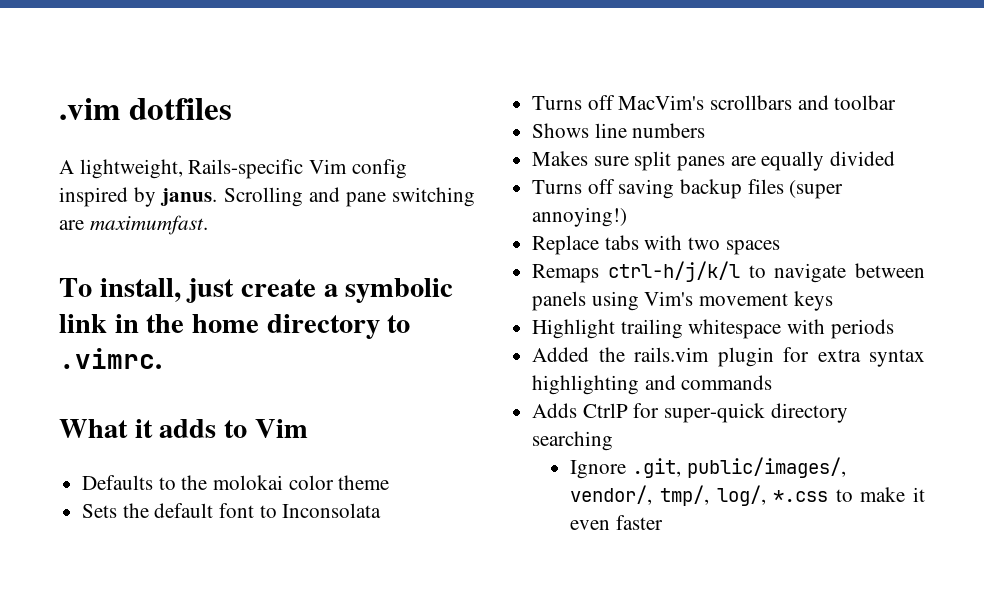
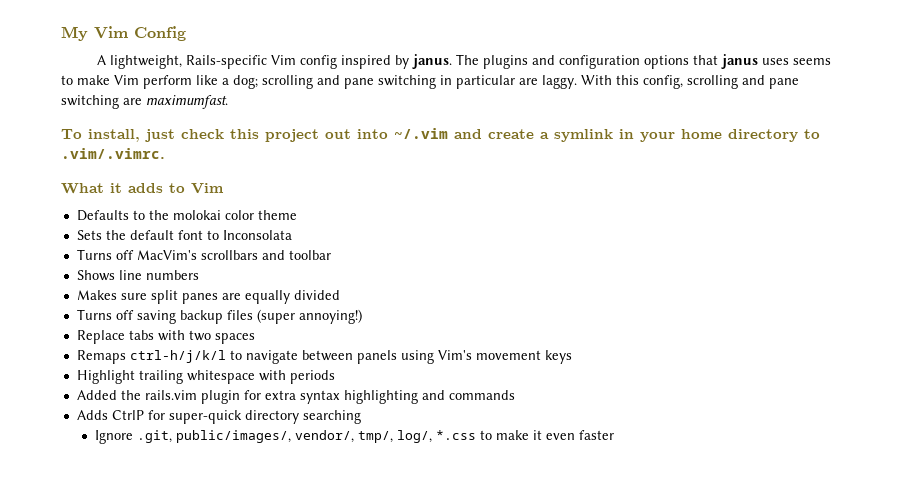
- .vim dotfiles
+ My Vim Config
- Scrolling and pane switching are maximumfast.
+ The plugins and configuration options that janus uses seems to make Vim perform like a dog; scrolling and pane switching in particular are laggy. With this config, scrolling and pane switching are maximumfast.
- To install, just create a symbolic link in the home directory to .vimrc.
+ To install, just check this project out into ~/.vim and create a symlink in your home directory to .vim/.vimrc.

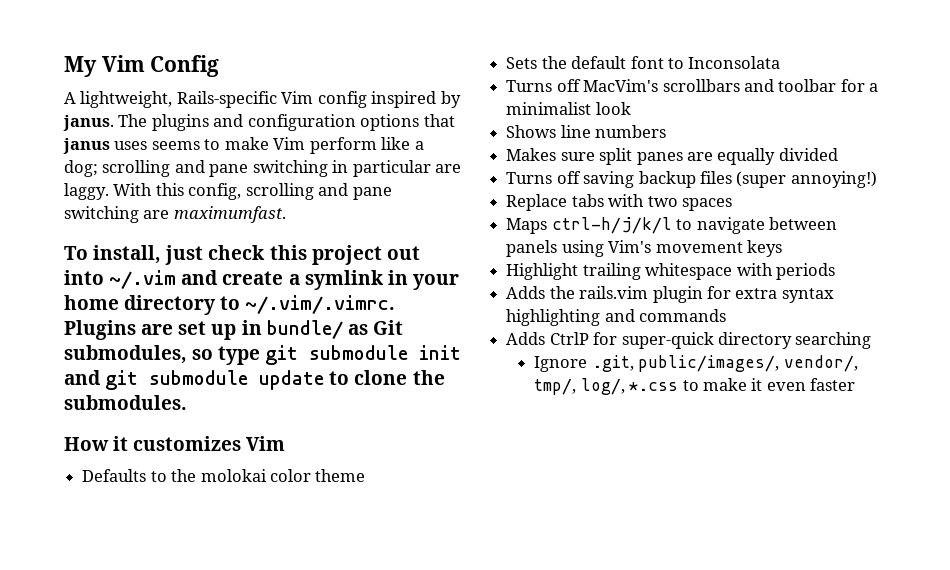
- To install, just check this project out into ~/.vim and create a symlink in your home directory to .vim/.vimrc.
- What it adds to Vim
+ To install, just check this project out into ~/.vim and create a symlink in your home directory to ~/.vim/.vimrc. Plugins are set up in bundle/ as Git submodules, so type git submodule init and git submodule update to clone the submodules.
+ How it customizes Vim
- Turns off MacVim's scrollbars and toolbar
+ Turns off MacVim's scrollbars and toolbar for a minimalist look
- Remaps ctrl-h/j/k/l to navigate between panels using Vim's movement keys
+ Maps ctrl-h/j/k/l to navigate between panels using Vim's movement keys
- Added the rails.vim plugin for extra syntax highlighting and commands
+ Adds the rails.vim plugin for extra syntax highlighting and commands

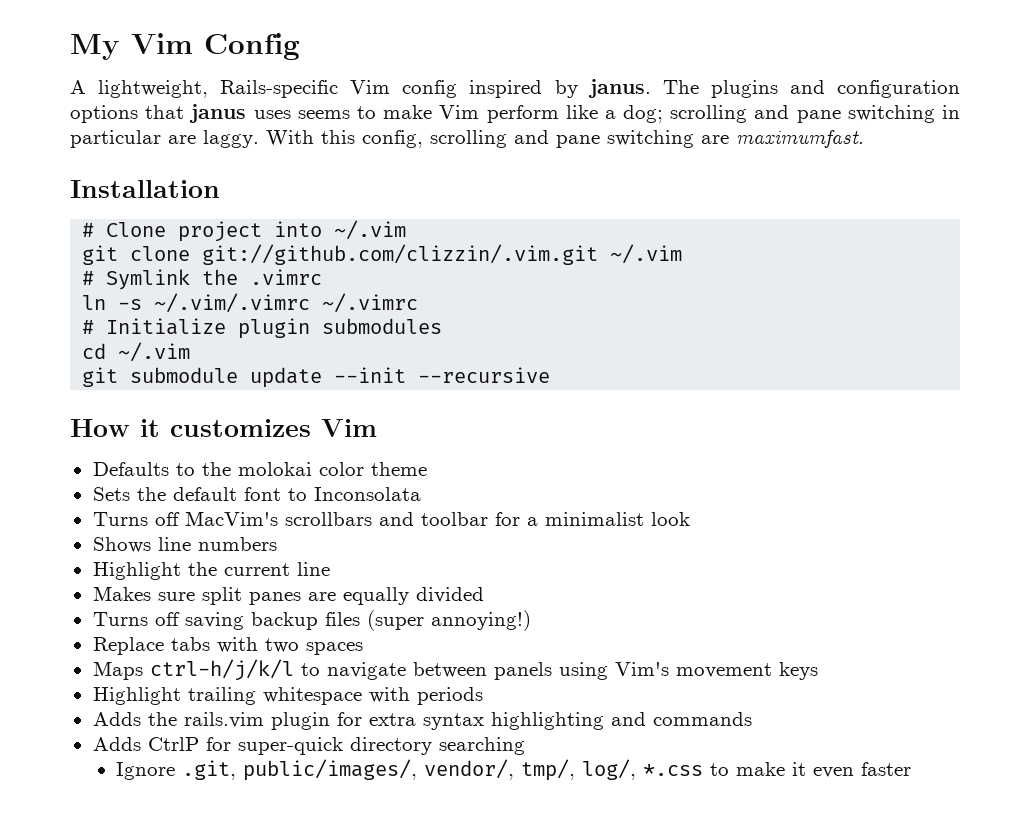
- To install, just check this project out into ~/.vim and create a symlink in your home directory to ~/.vim/.vimrc. Plugins are set up in bundle/ as Git submodules, so type git submodule init and git submodule update to clone the submodules.
+ Installation
+ # Clone project into ~/.vim
+ git clone git://github.com/clizzin/.vim.git ~/.vim
+ # Symlink the .vimrc
+ ln -s ~/.vim/.vimrc ~/.vimrc
+ # Initialize plugin submodules
+ cd ~/.vim
+ git submodule update --init --recursive
+ Highlight the current line

